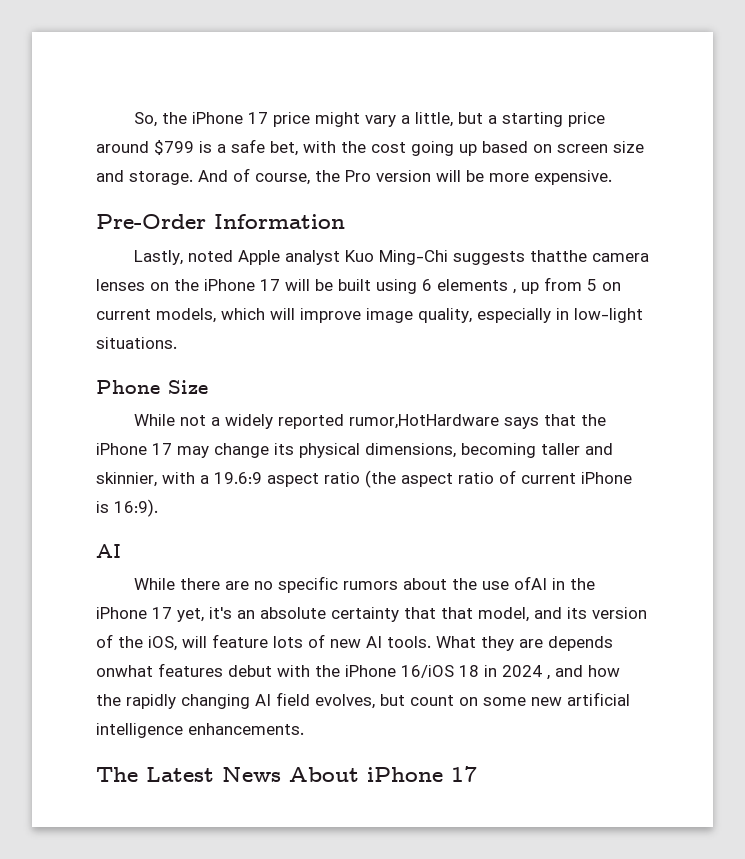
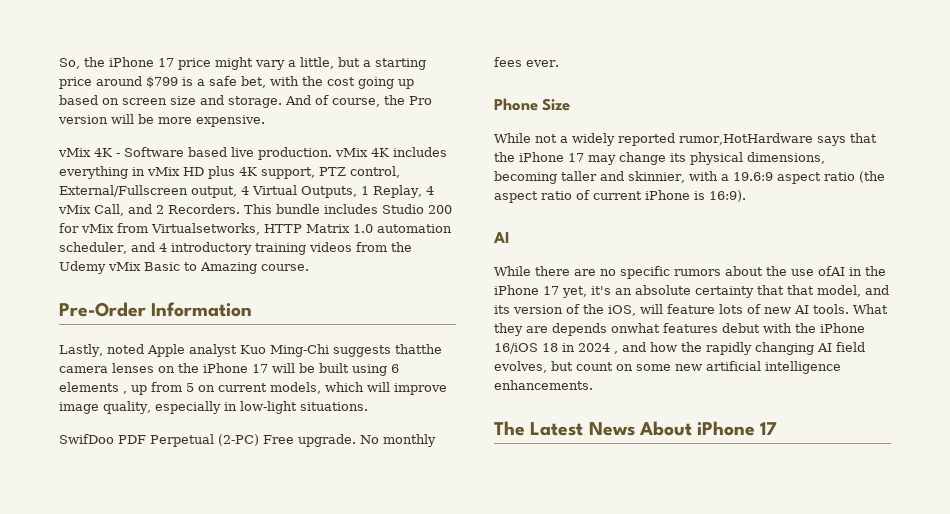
+ vMix 4K - Software based live production. vMix 4K includes everything in vMix HD plus 4K support, PTZ control, External/Fullscreen output, 4 Virtual Outputs, 1 Replay, 4 vMix Call, and 2 Recorders. This bundle includes Studio 200 for vMix from Virtualsetworks, HTTP Matrix 1.0 automation scheduler, and 4 introductory training videos from the Udemy vMix Basic to Amazing course.
+ SwifDoo PDF Perpetual (2-PC) Free upgrade. No monthly fees ever.

